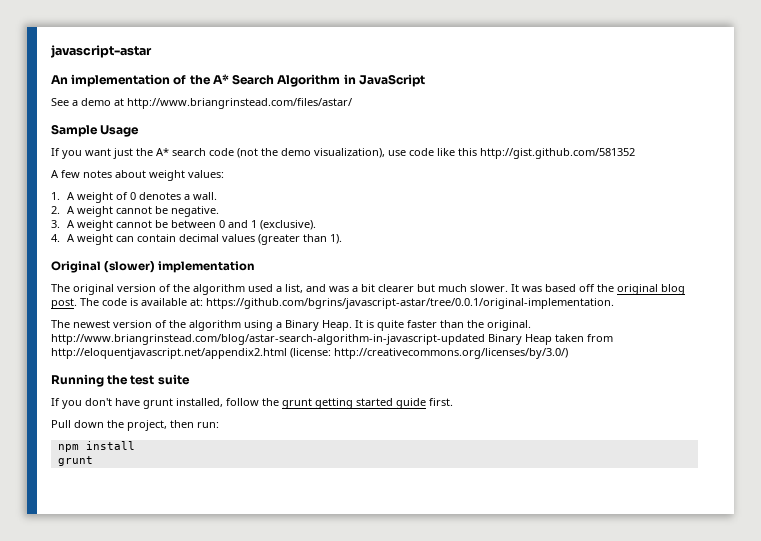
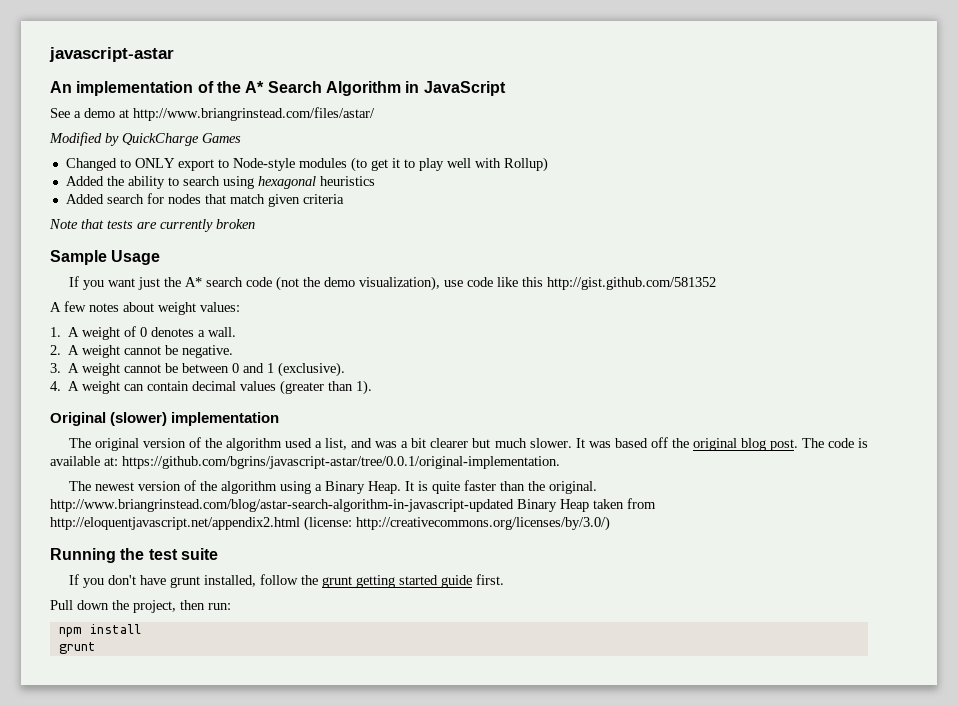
+ Modified by QuickCharge Games
+ Changed to ONLY export to Node-style modules (to get it to play well with Rollup)
+ Added the ability to search using hexagonal heuristics
+ Added search for nodes that match given criteria
+ Note that tests are currently broken

